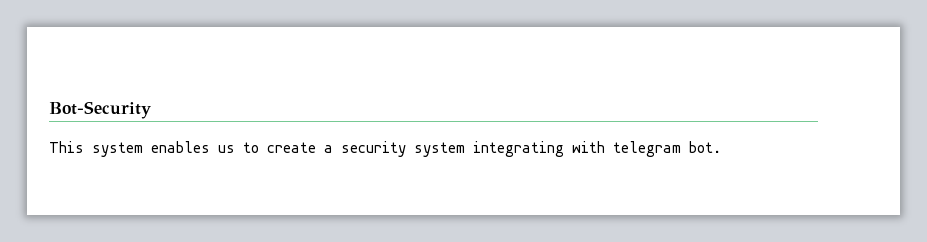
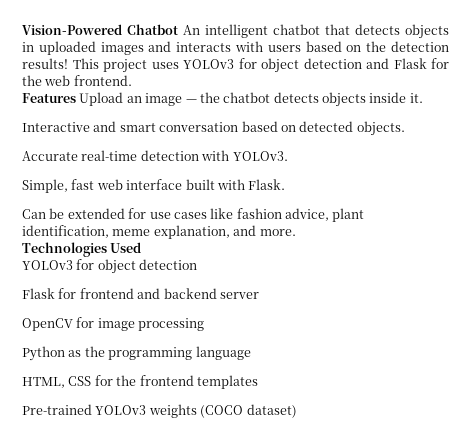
- Bot-Security
- This system enables us to create a security system integrating with telegram bot.
+ Vision-Powered Chatbot An intelligent chatbot that detects objects in uploaded images and interacts with users based on the detection results! This project uses YOLOv3 for object detection and Flask for the web frontend.
+ Features Upload an image — the chatbot detects objects inside it.
+ Interactive and smart conversation based on detected objects.
+ Accurate real-time detection with YOLOv3.
+ Simple, fast web interface built with Flask.
+ Can be extended for use cases like fashion advice, plant identification, meme explanation, and more.
+ Technologies Used
+ YOLOv3 for object detection
+ Flask for frontend and backend server
+ OpenCV for image processing
+ Python as the programming language
+ HTML, CSS for the frontend templates
+ Pre-trained YOLOv3 weights (COCO dataset)

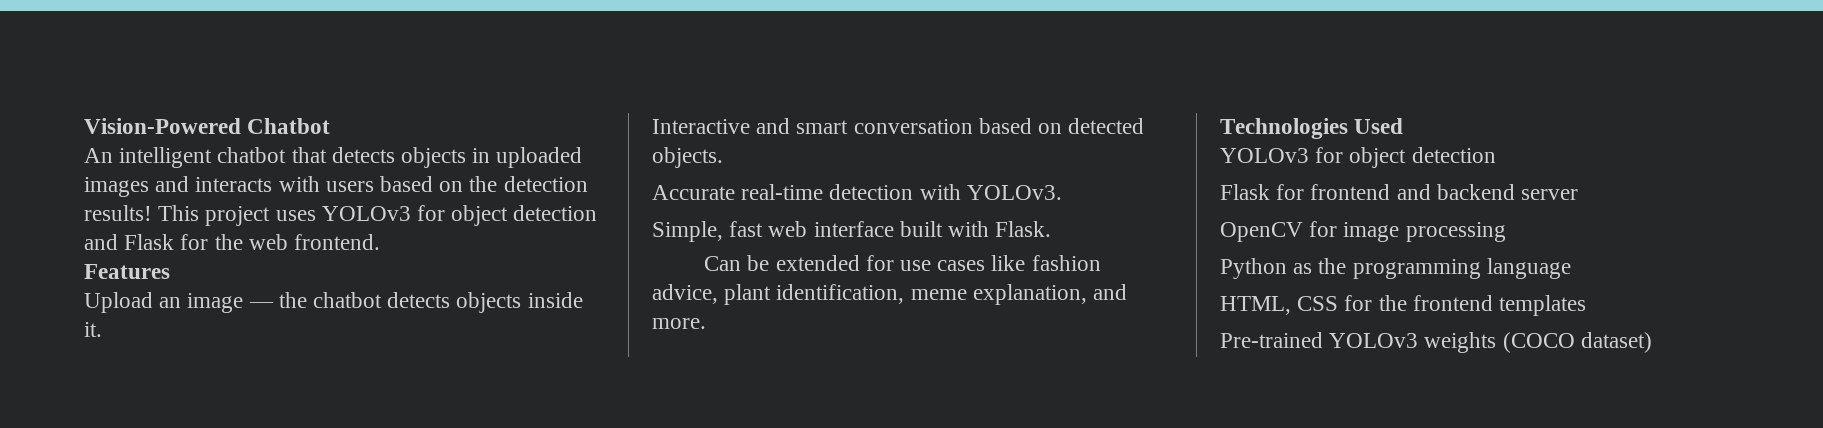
- Vision-Powered Chatbot An intelligent chatbot that detects objects in uploaded images and interacts with users based on the detection results!
+ Vision-Powered Chatbot
+ An intelligent chatbot that detects objects in uploaded images and interacts with users based on the detection results!
- Features Upload an image — the chatbot detects objects inside it.
+ Features
+ Upload an image — the chatbot detects objects inside it.

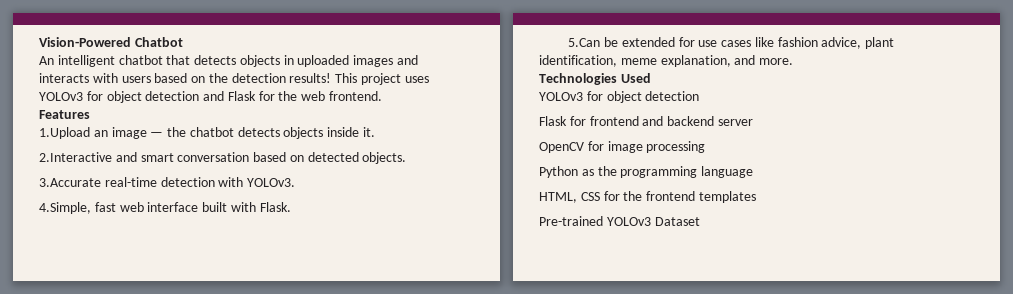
- Upload an image — the chatbot detects objects inside it.
+ 1.Upload an image — the chatbot detects objects inside it.
- Interactive and smart conversation based on detected objects.
+ 2.Interactive and smart conversation based on detected objects.
- Accurate real-time detection with YOLOv3.
+ 3.Accurate real-time detection with YOLOv3.
- Simple, fast web interface built with Flask.
+ 4.Simple, fast web interface built with Flask.
- Can be extended for use cases like fashion advice, plant identification, meme explanation, and more.
+ 5.Can be extended for use cases like fashion advice, plant identification, meme explanation, and more.
- Pre-trained YOLOv3 weights (COCO dataset)
+ Pre-trained YOLOv3 Dataset

